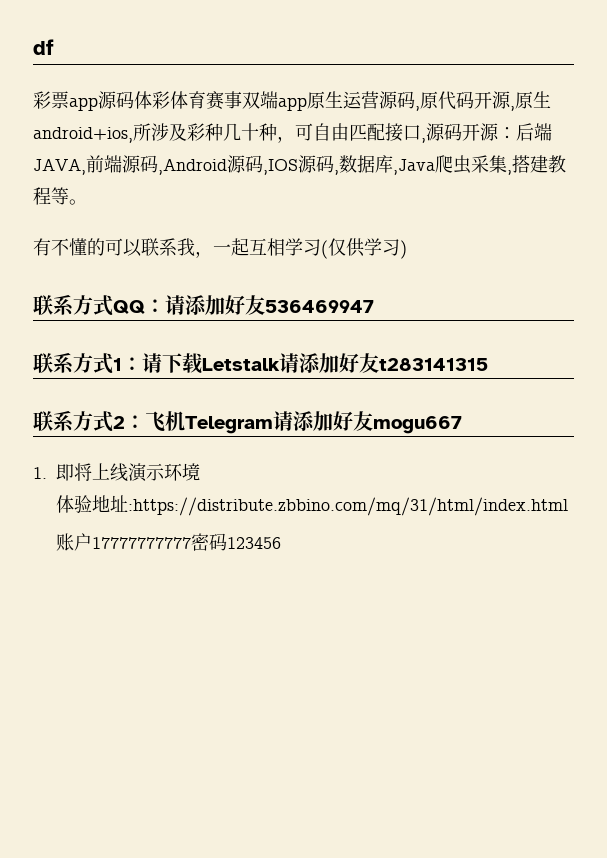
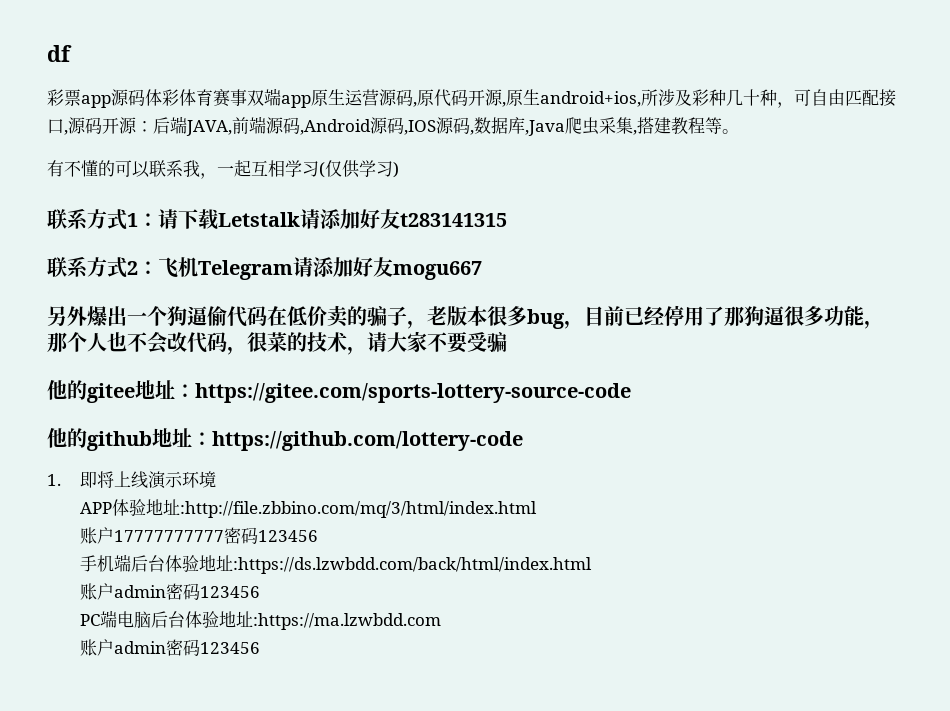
- 联系方式QQ：请添加好友536469947
+ 另外爆出一个狗逼偷代码在低价卖的骗子，老版本很多bug，目前已经停用了那狗逼很多功能，那个人也不会改代码，很菜的技术，请大家不要受骗
+ 他的gitee地址：https://gitee.com/sports-lottery-source-code
+ 他的github地址：https://github.com/lottery-code
- 体验地址:https://distribute.zbbino.com/mq/31/html/index.html
+ APP体验地址:http://file.zbbino.com/mq/3/html/index.html
+ 手机端后台体验地址:https://ds.lzwbdd.com/back/html/index.html
+ 账户admin密码123456
+ PC端电脑后台体验地址:https://ma.lzwbdd.com
+ 账户admin密码123456

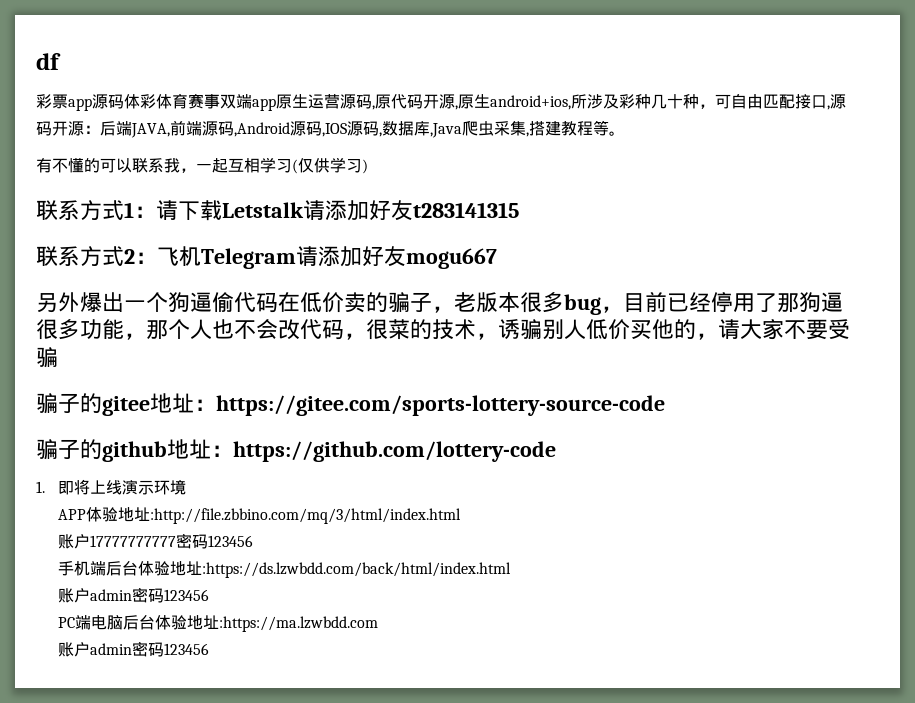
- 另外爆出一个狗逼偷代码在低价卖的骗子，老版本很多bug，目前已经停用了那狗逼很多功能，那个人也不会改代码，很菜的技术，请大家不要受骗
+ 另外爆出一个狗逼偷代码在低价卖的骗子，老版本很多bug，目前已经停用了那狗逼很多功能，那个人也不会改代码，很菜的技术，诱骗别人低价买他的，请大家不要受骗
- 他的gitee地址：https://gitee.com/sports-lottery-source-code
+ 骗子的gitee地址：https://gitee.com/sports-lottery-source-code
- 他的github地址：https://github.com/lottery-code
+ 骗子的github地址：https://github.com/lottery-code

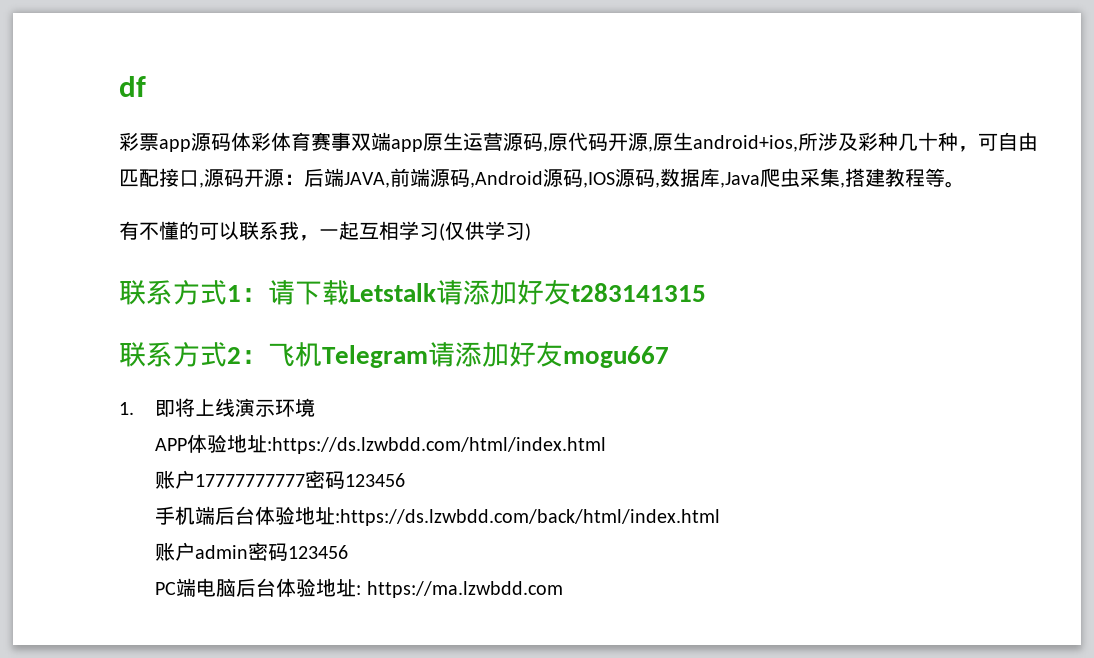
- 另外爆出一个狗逼偷代码在低价卖的骗子，老版本很多bug，目前已经停用了那狗逼很多功能，那个人也不会改代码，很菜的技术，诱骗别人低价买他的，请大家不要受骗
- 骗子的gitee地址：https://gitee.com/sports-lottery-source-code
- 骗子的github地址：https://github.com/lottery-code
- APP体验地址:http://file.zbbino.com/mq/3/html/index.html
+ APP体验地址:https://ds.lzwbdd.com/html/index.html
- PC端电脑后台体验地址:https://ma.lzwbdd.com
- 账户admin密码123456
+ PC端电脑后台体验地址: https://ma.lzwbdd.com

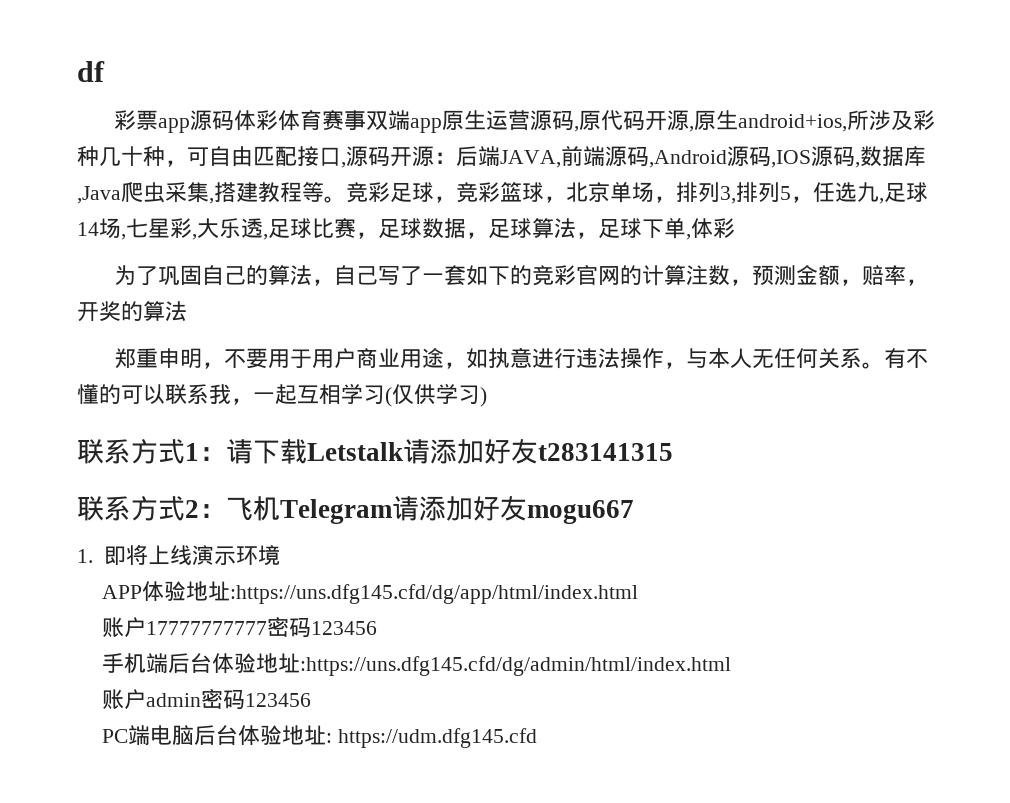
- 彩票app源码体彩体育赛事双端app原生运营源码,原代码开源,原生android+ios,所涉及彩种几十种，可自由匹配接口,源码开源：后端JAVA,前端源码,Android源码,IOS源码,数据库,Java爬虫采集,搭建教程等。
- 有不懂的可以联系我，一起互相学习(仅供学习)
+ 彩票app源码体彩体育赛事双端app原生运营源码,原代码开源,原生android+ios,所涉及彩种几十种，可自由匹配接口,源码开源：后端JAVA,前端源码,Android源码,IOS源码,数据库,Java爬虫采集,搭建教程等。竞彩足球，竞彩篮球，北京单场，排列3,排列5，任选九,足球14场,七星彩,大乐透,足球比赛，足球数据，足球算法，足球下单,体彩
+ 为了巩固自己的算法，自己写了一套如下的竞彩官网的计算注数，预测金额，赔率，开奖的算法
+ 郑重申明，不要用于用户商业用途，如执意进行违法操作，与本人无任何关系。有不懂的可以联系我，一起互相学习(仅供学习)
- APP体验地址:https://ds.lzwbdd.com/html/index.html
+ APP体验地址:https://uns.dfg145.cfd/dg/app/html/index.html
- 手机端后台体验地址:https://ds.lzwbdd.com/back/html/index.html
+ 手机端后台体验地址:https://uns.dfg145.cfd/dg/admin/html/index.html
- PC端电脑后台体验地址: https://ma.lzwbdd.com
+ PC端电脑后台体验地址: https://udm.dfg145.cfd

